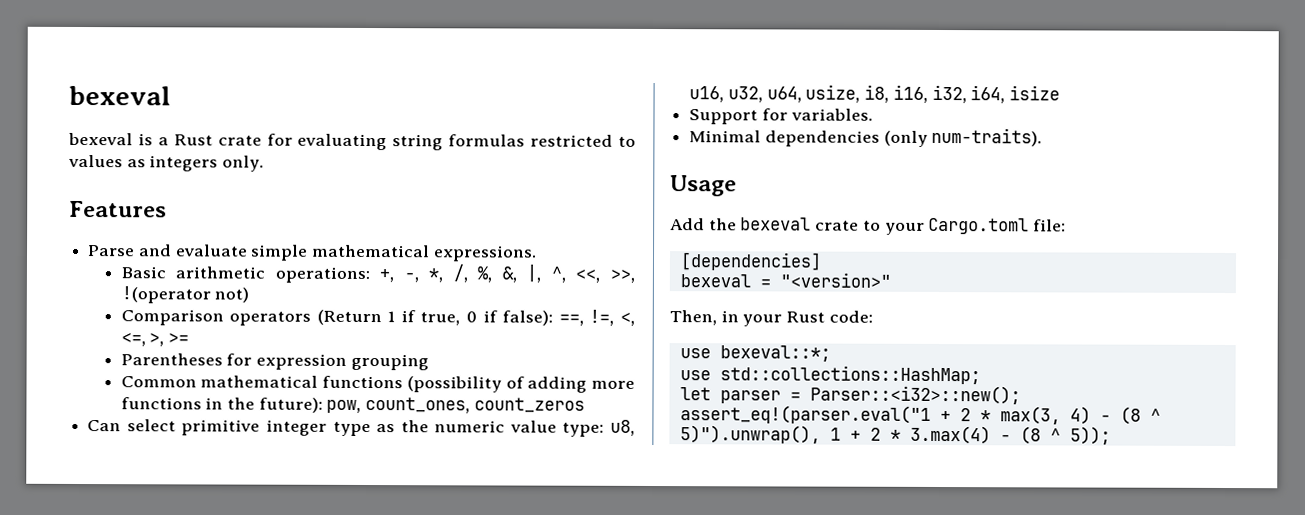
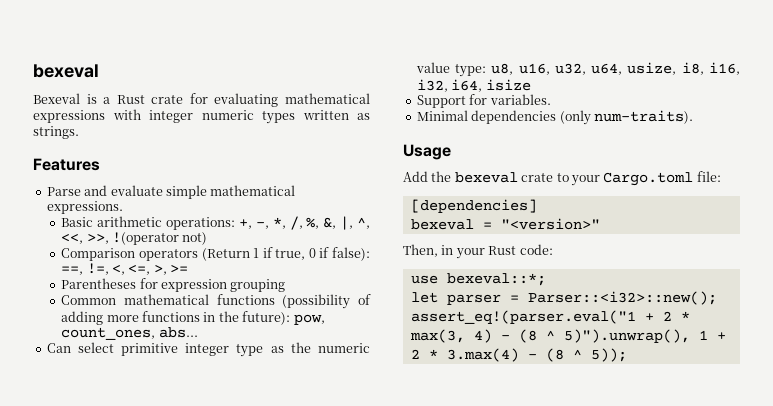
- bexeval is a Rust crate for evaluating string formulas restricted to values as integers only.
+ Bexeval is a Rust crate for evaluating mathematical expressions with integer numeric types written as strings.
- Common mathematical functions (possibility of adding more functions in the future): pow, count_ones, count_zeros
+ Common mathematical functions (possibility of adding more functions in the future): pow, count_ones, abs...
- use std::collections::HashMap;

